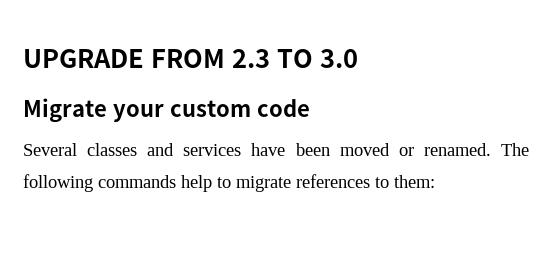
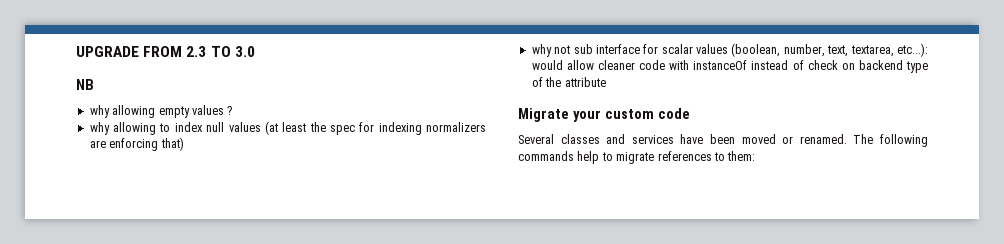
+ NB
+ why allowing empty values ?
+ why allowing to index null values (at least the spec for indexing normalizers are enforcing that)
+ why not sub interface for scalar values (boolean, number, text, textarea, etc...): would allow cleaner code with instanceOf instead of check on backend type of the attribute

